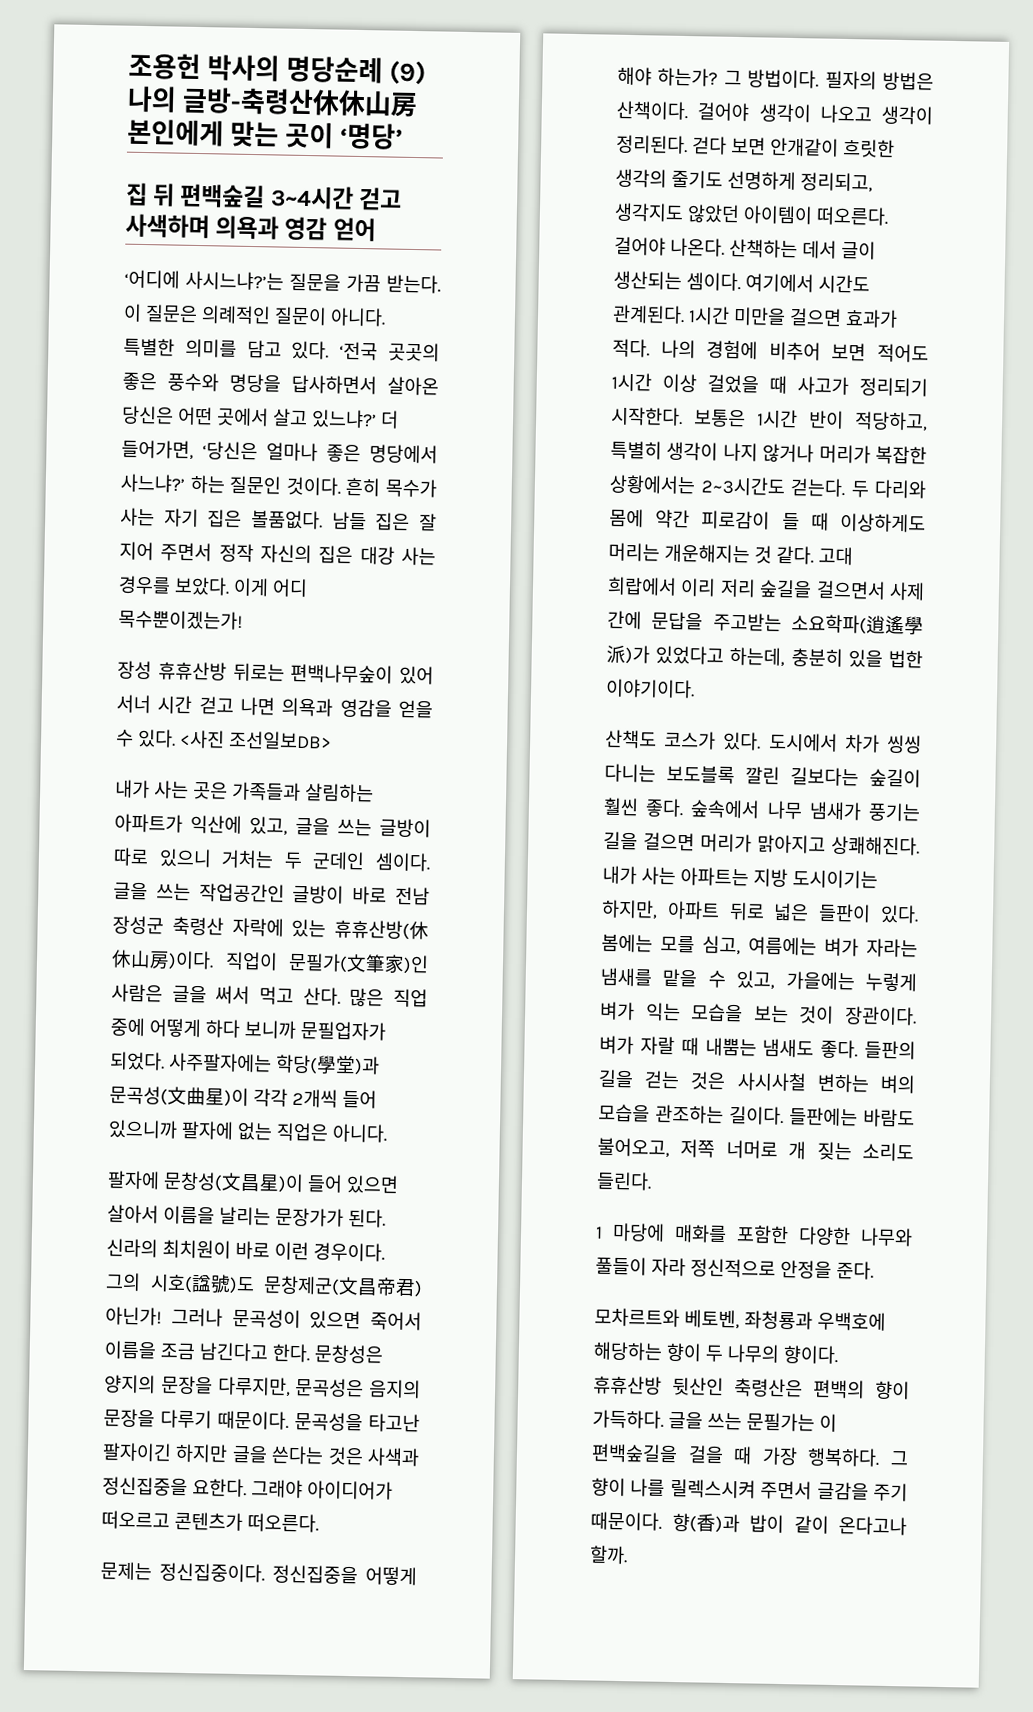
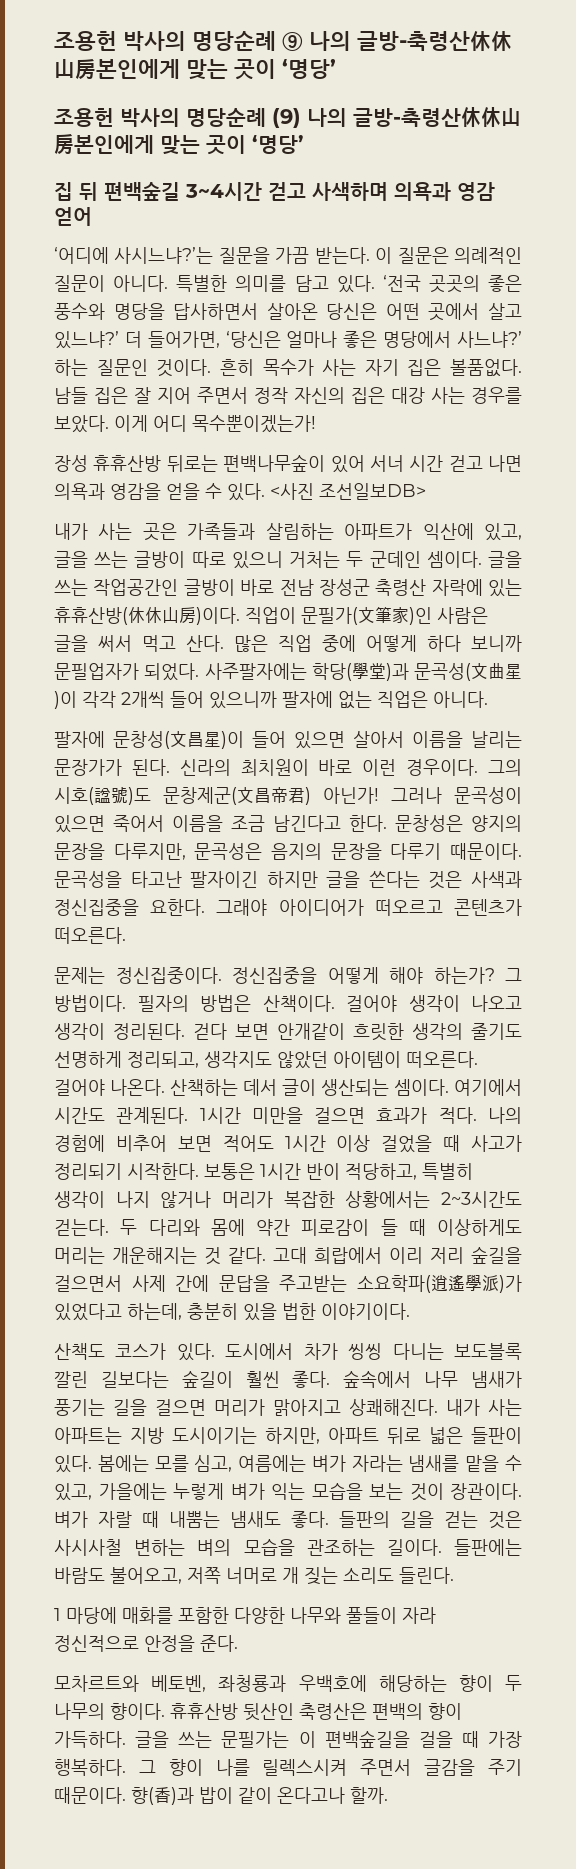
+ 조용헌 박사의 명당순례 ⑨ 나의 글방-축령산休休山房본인에게 맞는 곳이 ‘명당’

